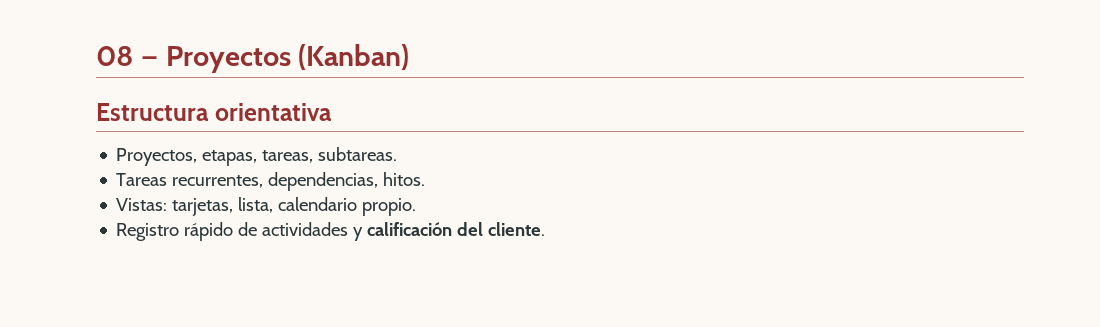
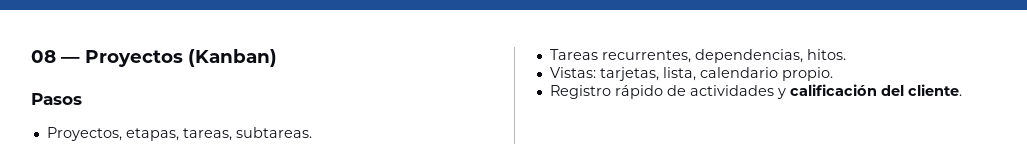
- Estructura orientativa
+ Pasos

